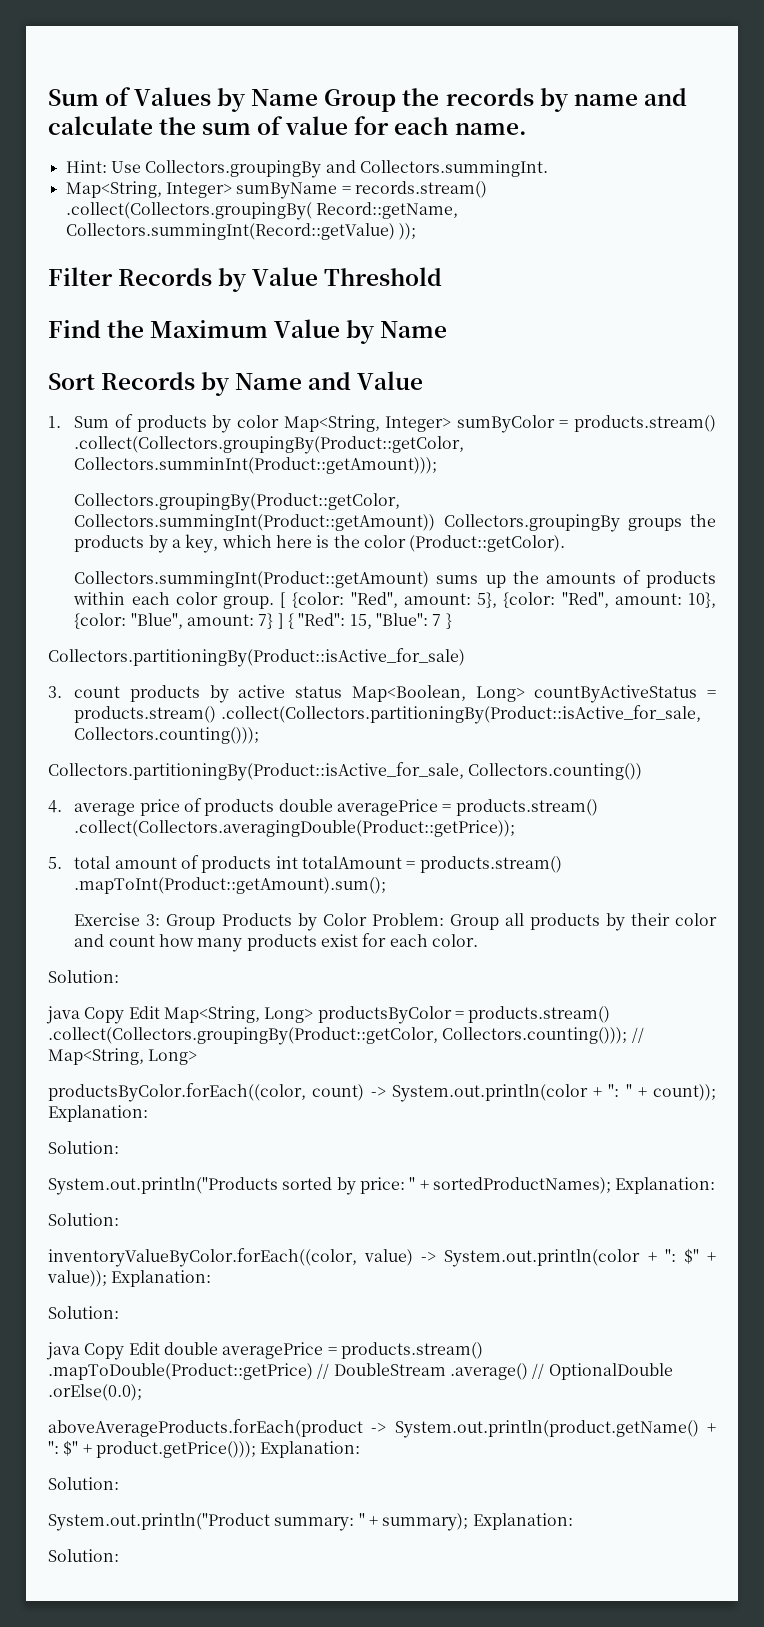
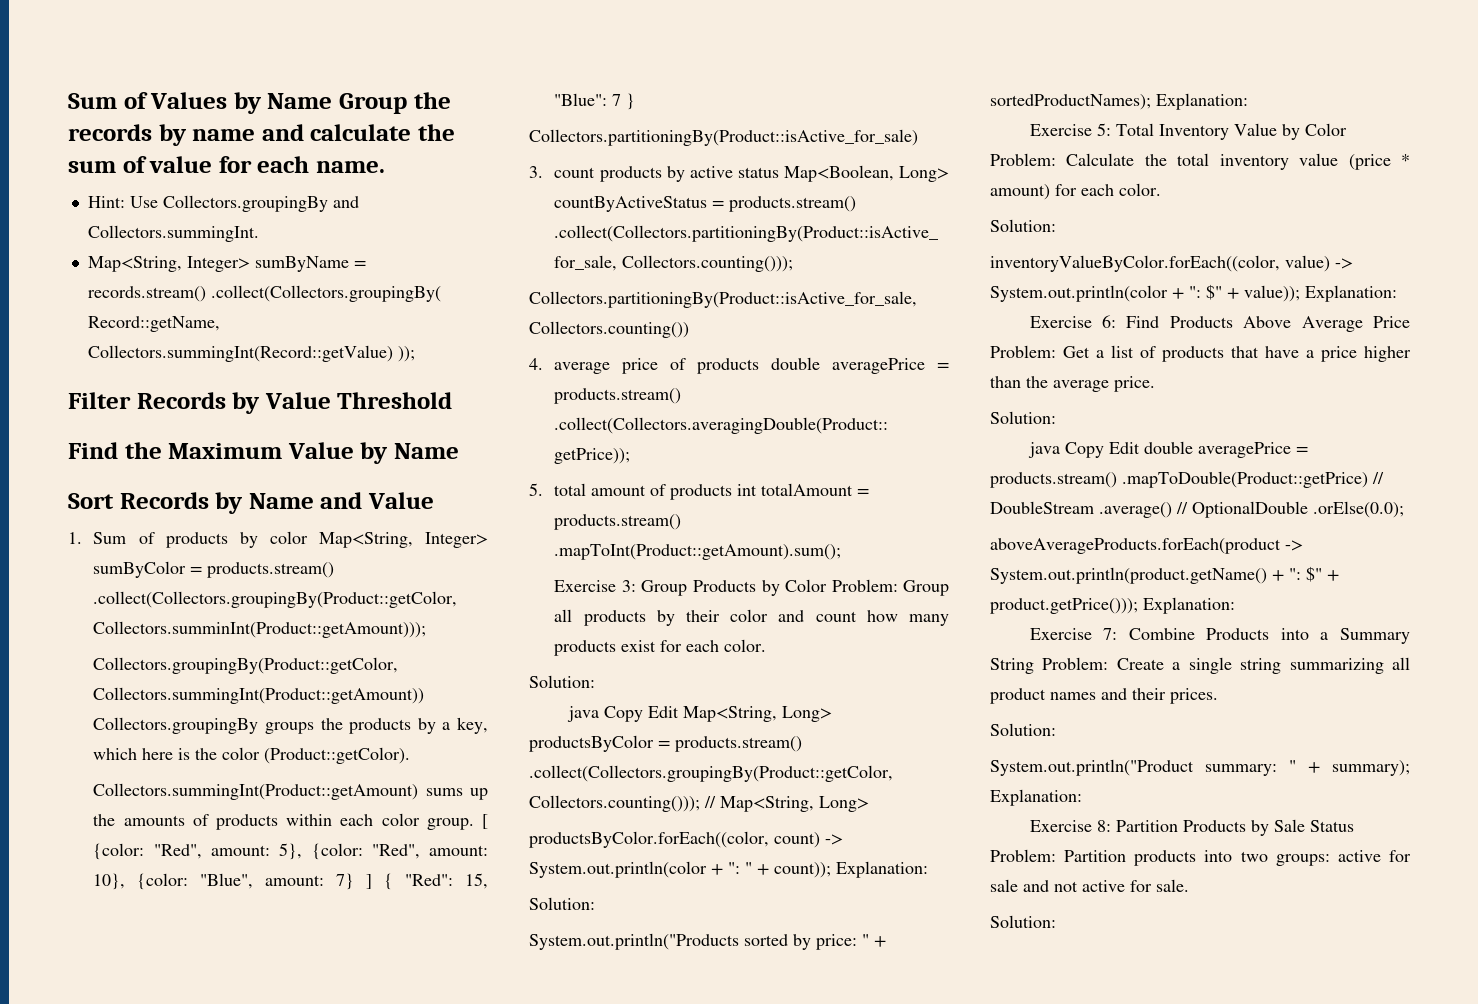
+ Exercise 5: Total Inventory Value by Color Problem: Calculate the total inventory value (price * amount) for each color.
+ Exercise 6: Find Products Above Average Price Problem: Get a list of products that have a price higher than the average price.
+ Exercise 7: Combine Products into a Summary String Problem: Create a single string summarizing all product names and their prices.
+ Exercise 8: Partition Products by Sale Status Problem: Partition products into two groups: active for sale and not active for sale.

